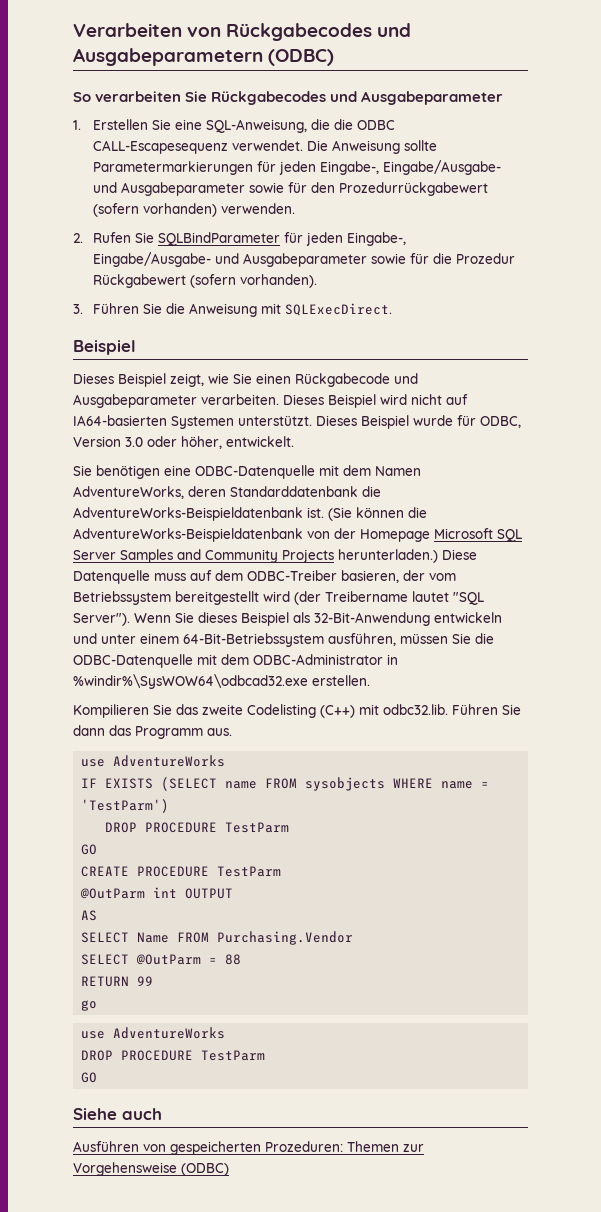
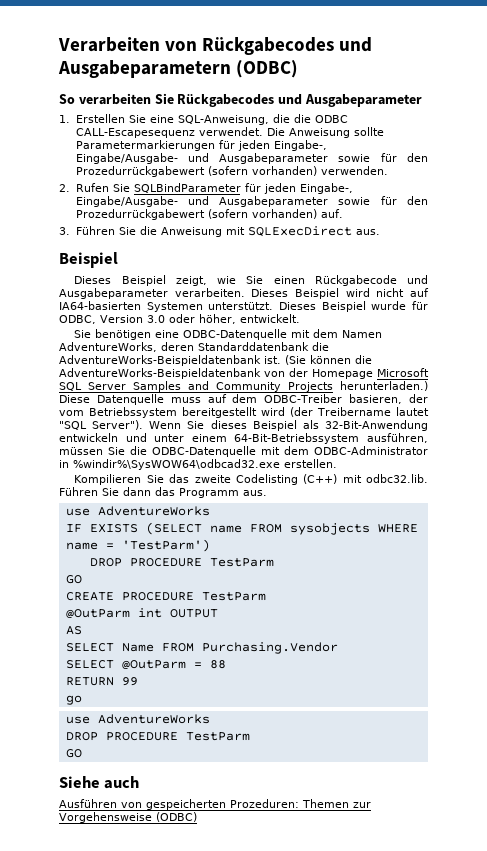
- 2. Rufen Sie SQLBindParameter für jeden Eingabe-, Eingabe/Ausgabe- und Ausgabeparameter sowie für die Prozedur Rückgabewert (sofern vorhanden).
+ 2. Rufen Sie SQLBindParameter für jeden Eingabe-, Eingabe/Ausgabe- und Ausgabeparameter sowie für den Prozedurrückgabewert (sofern vorhanden) auf.
- 3. Führen Sie die Anweisung mit SQLExecDirect.
+ 3. Führen Sie die Anweisung mit SQLExecDirect aus.

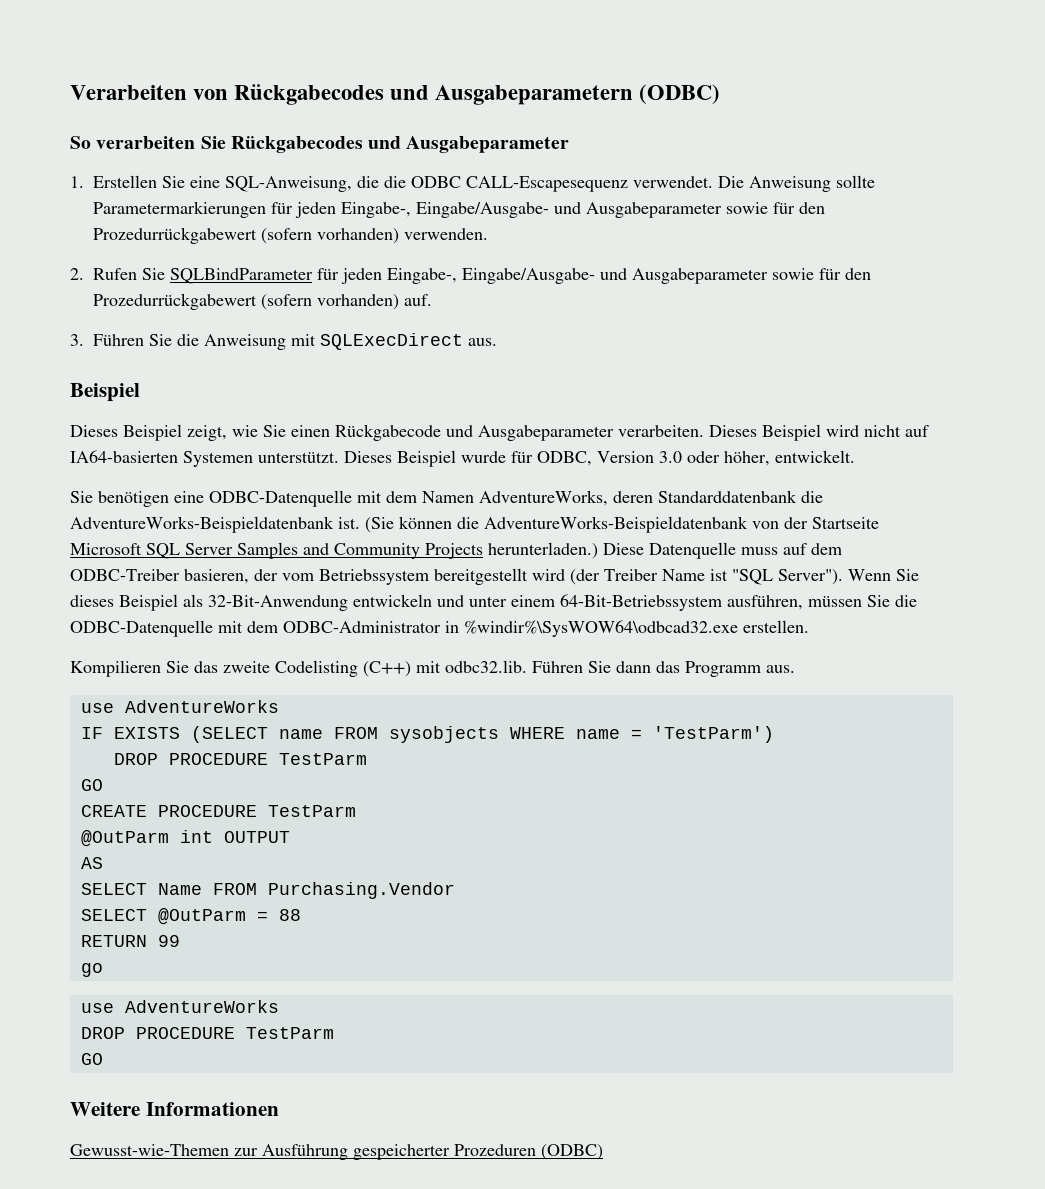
- (Sie können die AdventureWorks-Beispieldatenbank von der Homepage Microsoft SQL Server Samples and Community Projects herunterladen.)
+ (Sie können die AdventureWorks-Beispieldatenbank von der Startseite Microsoft SQL Server Samples and Community Projects herunterladen.)
- Diese Datenquelle muss auf dem ODBC-Treiber basieren, der vom Betriebssystem bereitgestellt wird (der Treibername lautet "SQL Server").
+ Diese Datenquelle muss auf dem ODBC-Treiber basieren, der vom Betriebssystem bereitgestellt wird (der Treiber Name ist "SQL Server").
- Siehe auch
- Ausführen von gespeicherten Prozeduren: Themen zur Vorgehensweise (ODBC)
+ Weitere Informationen
+ Gewusst-wie-Themen zur Ausführung gespeicherter Prozeduren (ODBC)

